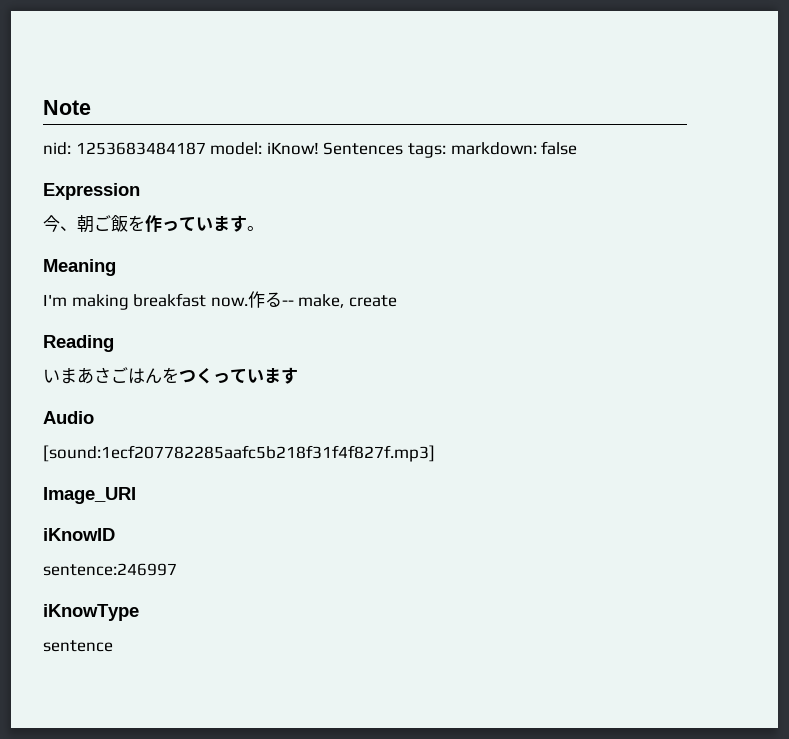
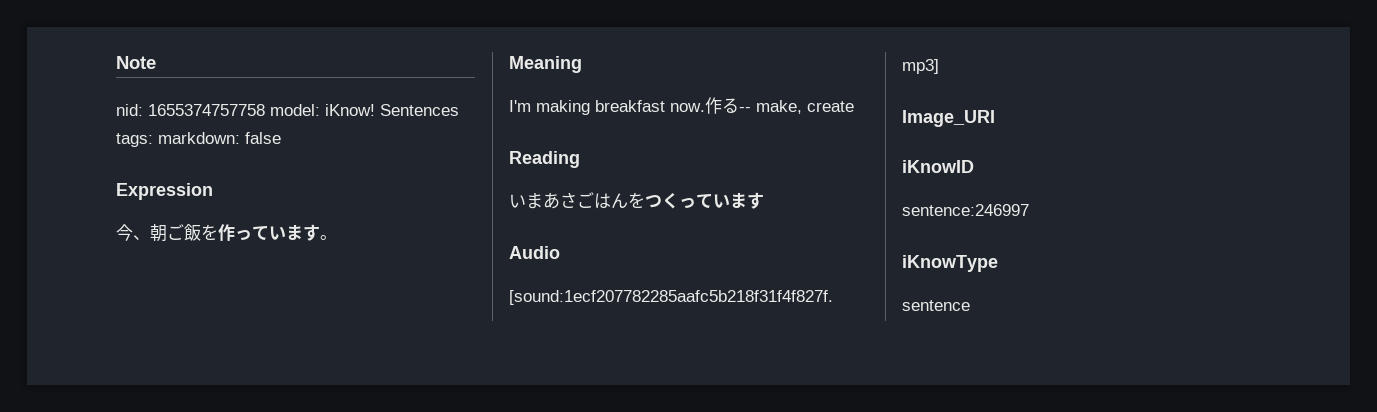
- nid: 1253683484187 model: iKnow!
+ nid: 1655374757758 model: iKnow!

